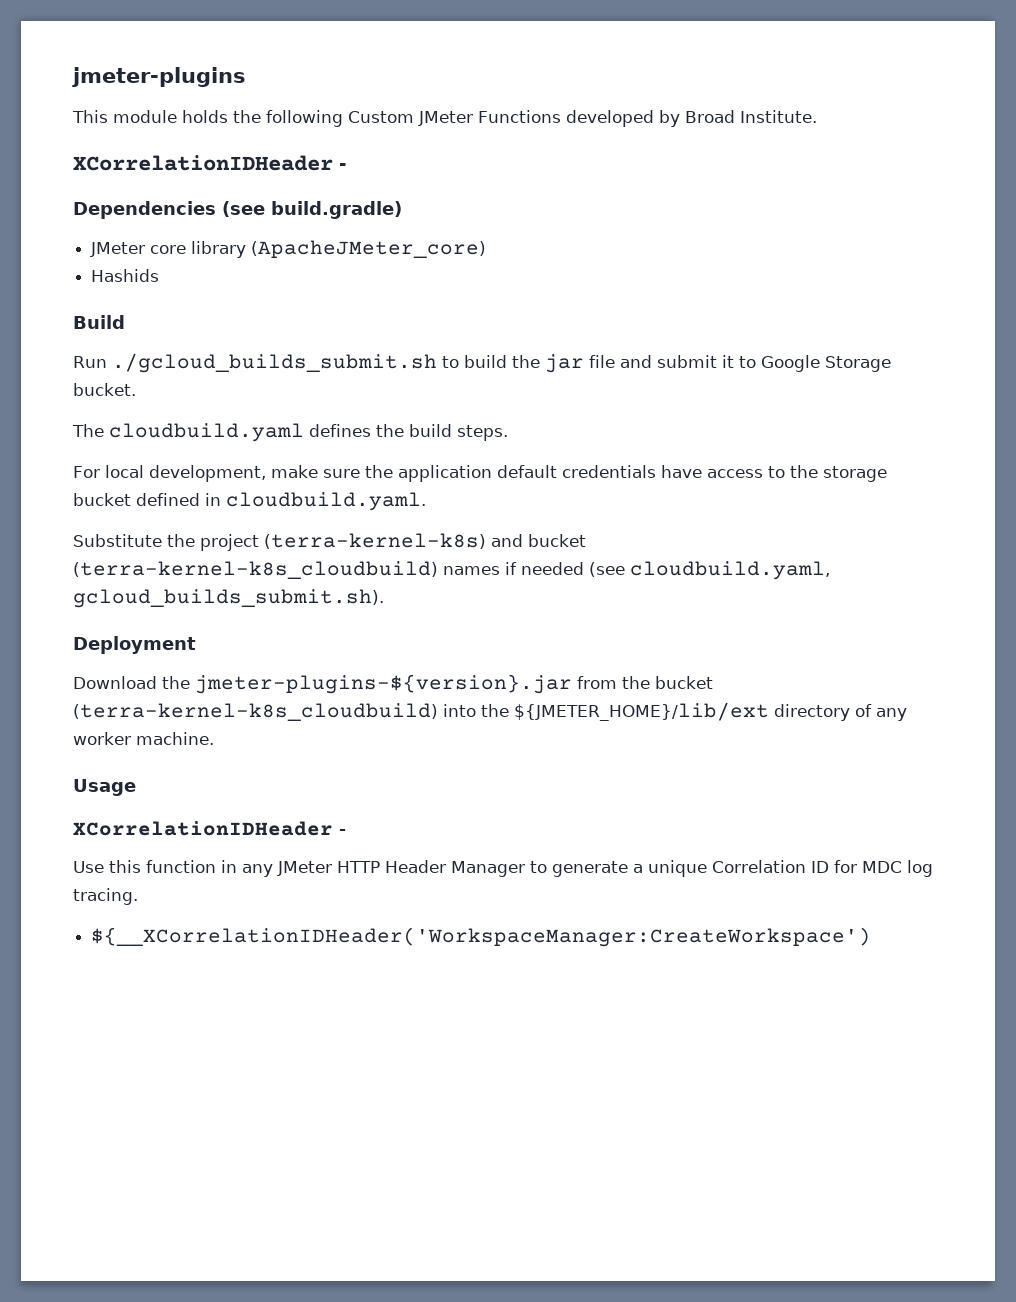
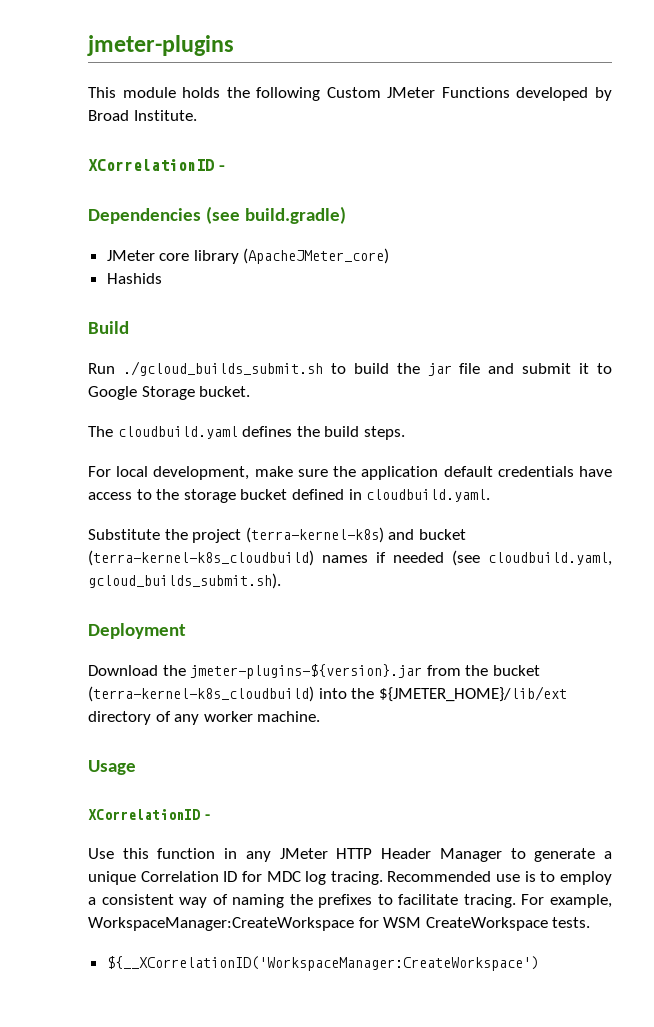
  This module holds the following Custom JMeter Functions developed by Broad Institute.
- XCorrelationIDHeader -
+ XCorrelationID -
  Usage
- XCorrelationIDHeader -
+ XCorrelationID -
- Use this function in any JMeter HTTP Header Manager to generate a unique Correlation ID for MDC log tracing.
- ${__XCorrelationIDHeader('WorkspaceManager:CreateWorkspace')
+ Use this function in any JMeter HTTP Header Manager to generate a unique Correlation ID for MDC log tracing. Recommended use is to employ a consistent way of naming the prefixes to facilitate tracing. For example, WorkspaceManager:CreateWorkspace for WSM CreateWorkspace tests.
+ ${__XCorrelationID('WorkspaceManager:CreateWorkspace')

